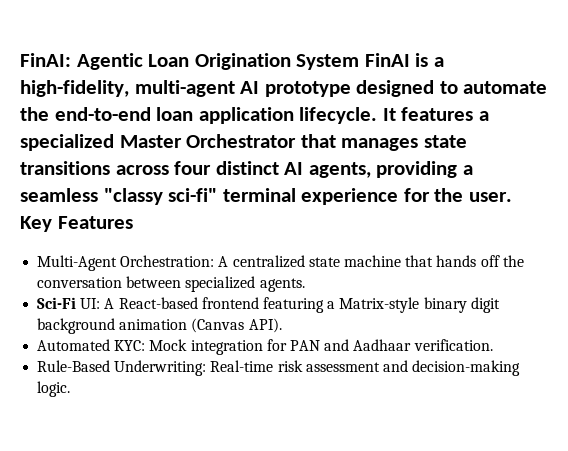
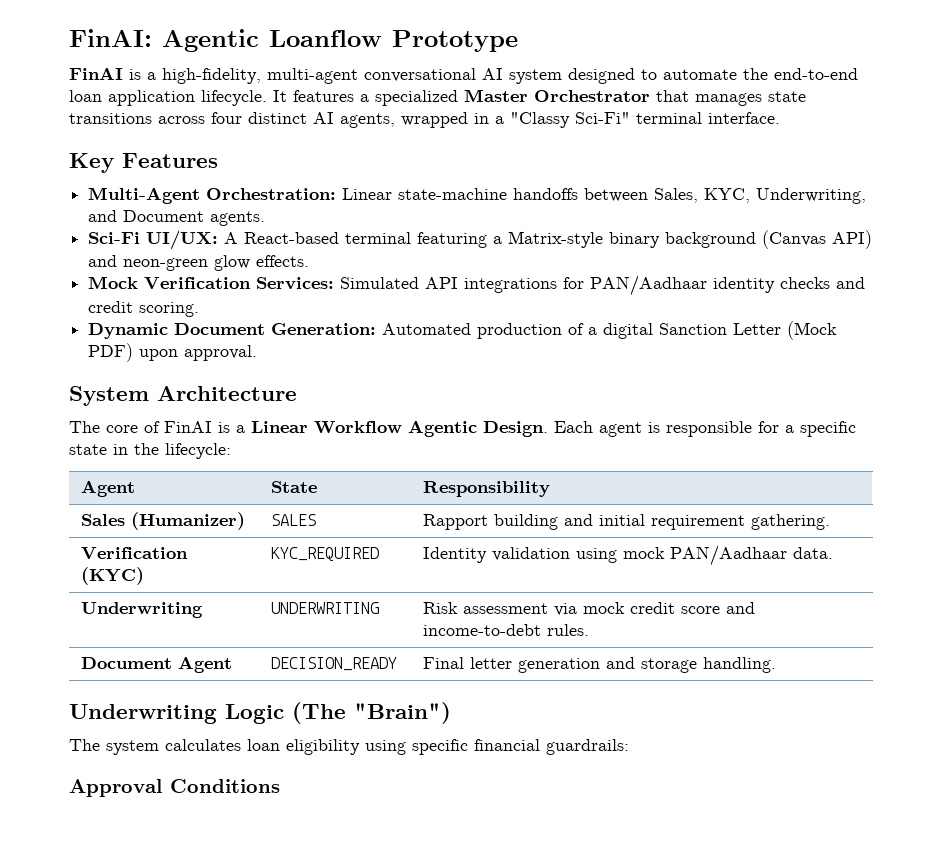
- FinAI: Agentic Loan Origination System FinAI is a high-fidelity, multi-agent AI prototype designed to automate the end-to-end loan application lifecycle.
+ FinAI: Agentic Loanflow Prototype
+ FinAI is a high-fidelity, multi-agent conversational AI system designed to automate the end-to-end loan application lifecycle.
- It features a specialized Master Orchestrator that manages state transitions across four distinct AI agents, providing a seamless "classy sci-fi" terminal experience for the user. Key Features
- Multi-Agent Orchestration: A centralized state machine that hands off the conversation between specialized agents.
+ It features a specialized Master Orchestrator that manages state transitions across four distinct AI agents, wrapped in a "Classy Sci-Fi" terminal interface.
+ Key Features
+ Multi-Agent Orchestration: Linear state-machine handoffs between Sales, KYC, Underwriting, and Document agents.
- Sci-Fi UI: A React-based frontend featuring a Matrix-style binary digit background animation (Canvas API).
- Automated KYC: Mock integration for PAN and Aadhaar verification.
- Rule-Based Underwriting: Real-time risk assessment and decision-making logic.
+ Sci-Fi UI/UX: A React-based terminal featuring a Matrix-style binary background (Canvas API) and neon-green glow effects.
+ Mock Verification Services: Simulated API integrations for PAN/Aadhaar identity checks and credit scoring.
+ Dynamic Document Generation: Automated production of a digital Sanction Letter (Mock PDF) upon approval.
+ System Architecture
+ The core of FinAI is a Linear Workflow Agentic Design. Each agent is responsible for a specific state in the lifecycle:
+ Agent | State | Responsibility
+ Sales (Humanizer) | SALES | Rapport building and initial requirement gathering.
+ Verification (KYC) | KYC_REQUIRED | Identity validation using mock PAN/Aadhaar data.
+ Underwriting | UNDERWRITING | Risk assessment via mock credit score and income-to-debt rules.
+ Document Agent | DECISION_READY | Final letter generation and storage handling.
+ Underwriting Logic (The "Brain")
+ The system calculates loan eligibility using specific financial guardrails:
+ Approval Conditions

